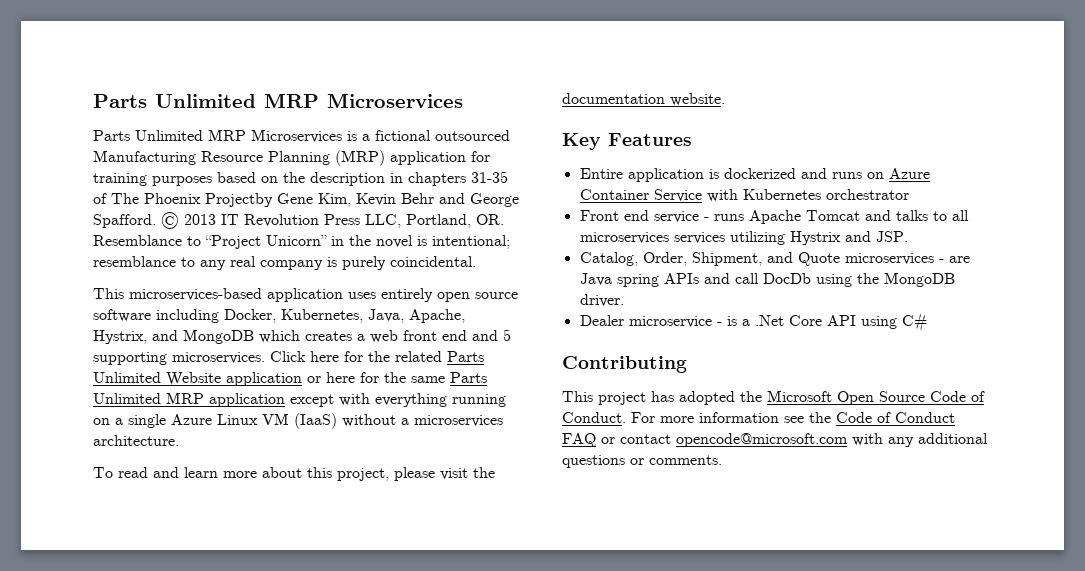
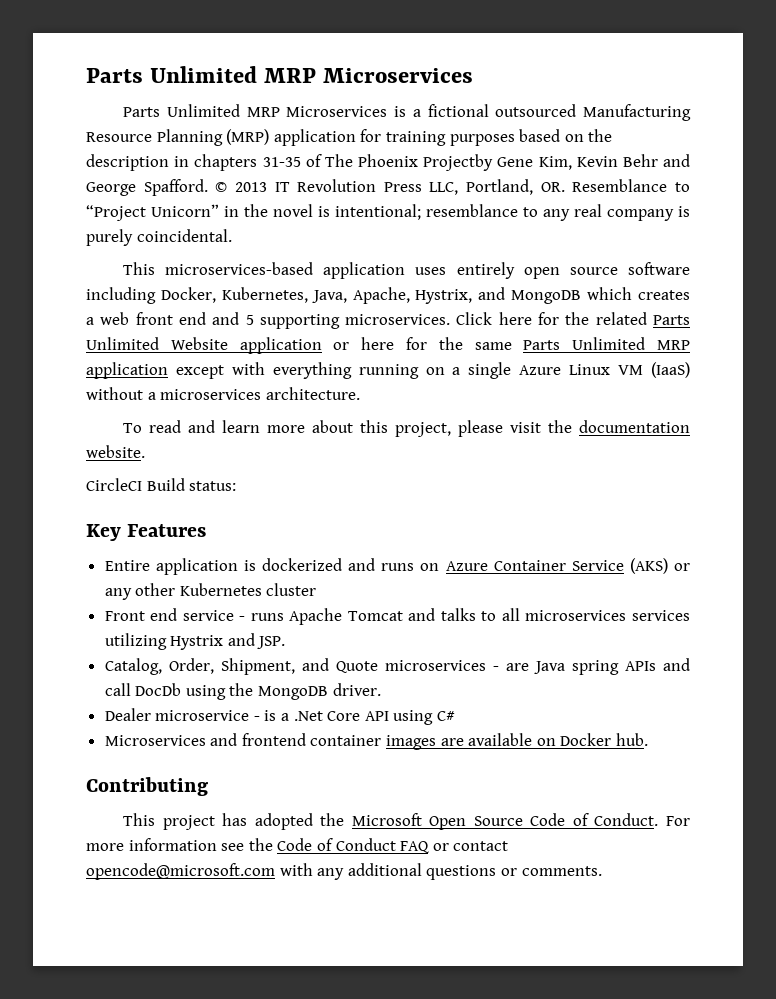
+ CircleCI Build status:
- Entire application is dockerized and runs on Azure Container Service with Kubernetes orchestrator
+ Entire application is dockerized and runs on Azure Container Service (AKS) or any other Kubernetes cluster
+ Microservices and frontend container images are available on Docker hub.

